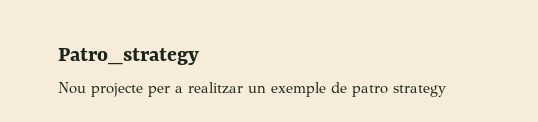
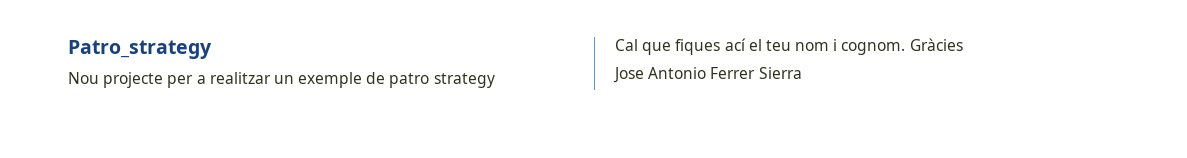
+ Cal que fiques ací el teu nom i cognom. Gràcies
+ Jose Antonio Ferrer Sierra

